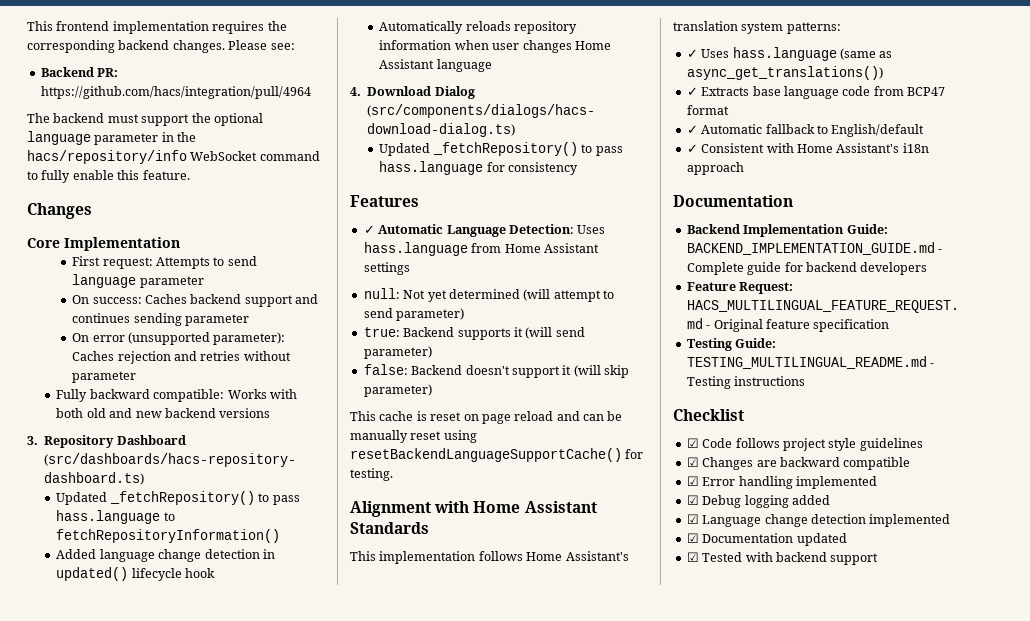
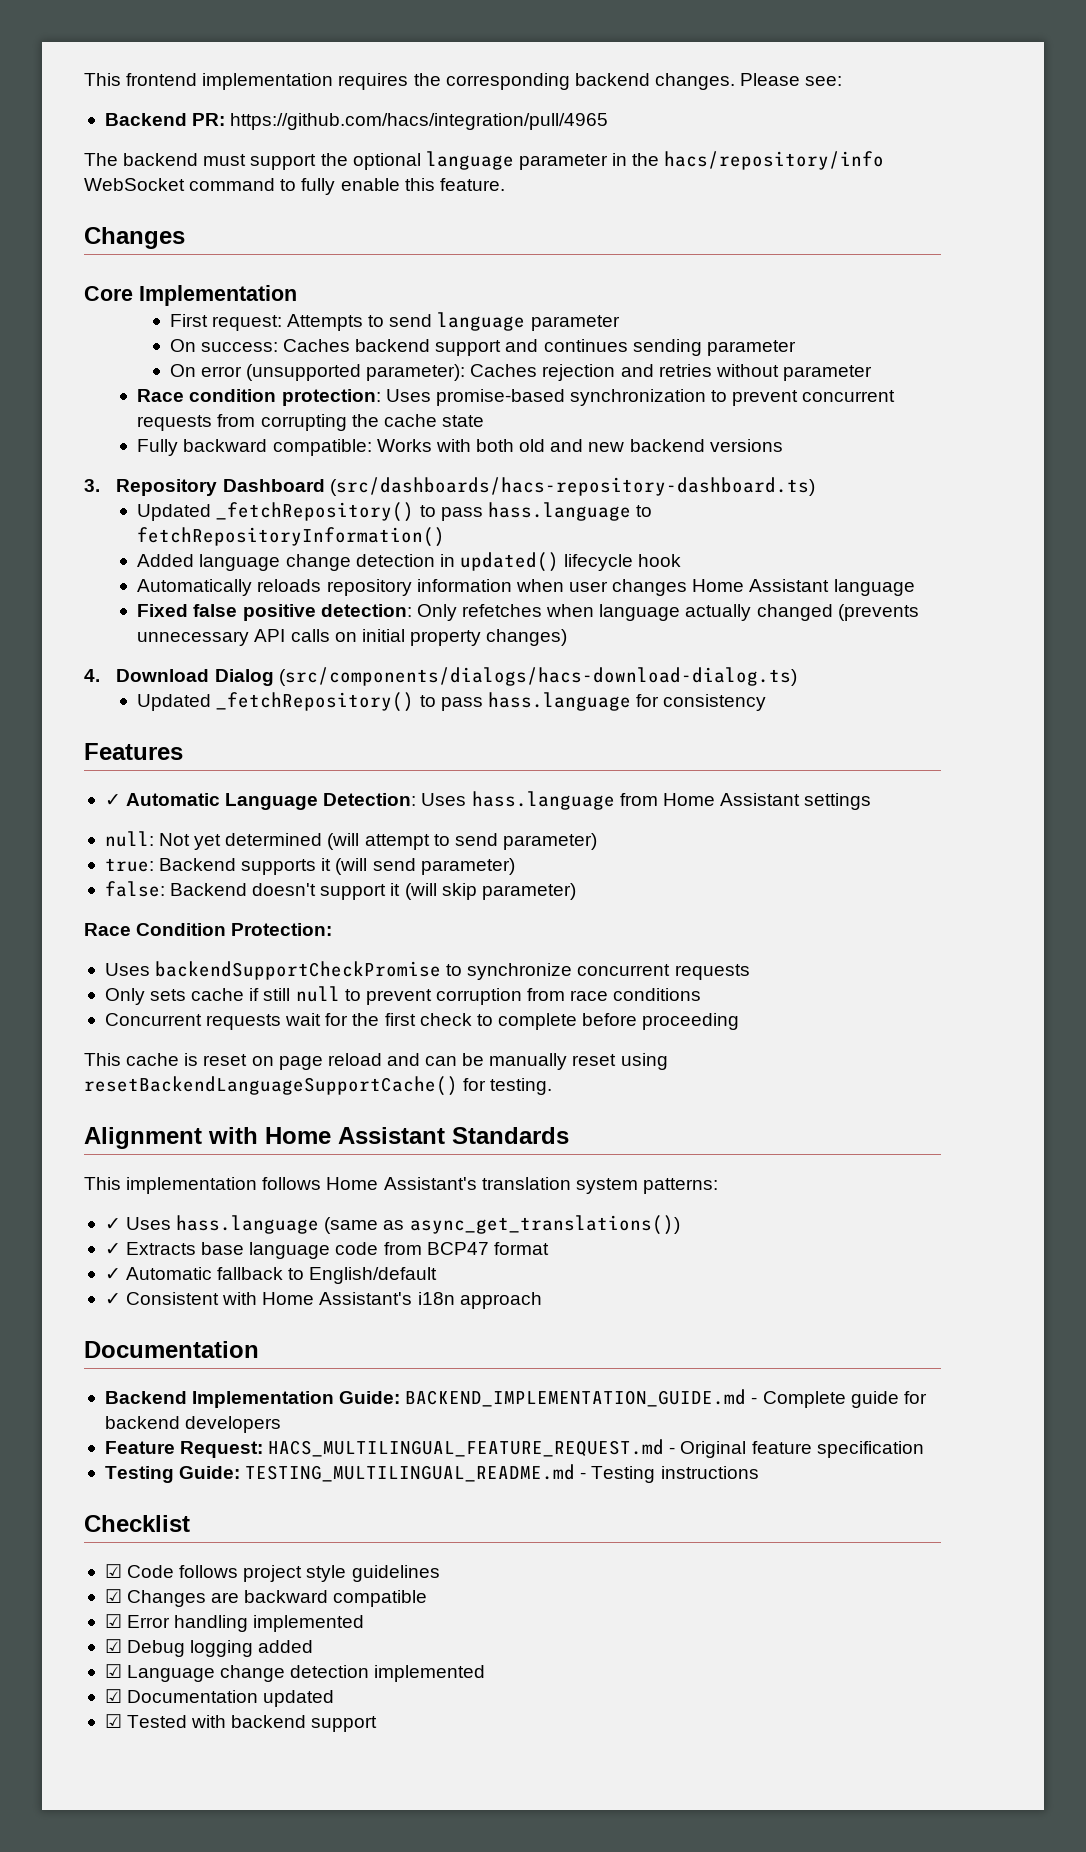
- Backend PR: https://github.com/hacs/integration/pull/4964
+ Backend PR: https://github.com/hacs/integration/pull/4965
+ Race condition protection: Uses promise-based synchronization to prevent concurrent requests from corrupting the cache state
+ Fixed false positive detection: Only refetches when language actually changed (prevents unnecessary API calls on initial property changes)
+ Race Condition Protection:
+ Uses backendSupportCheckPromise to synchronize concurrent requests
+ Only sets cache if still null to prevent corruption from race conditions
+ Concurrent requests wait for the first check to complete before proceeding

